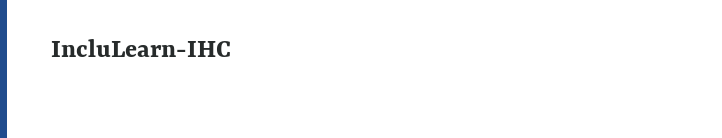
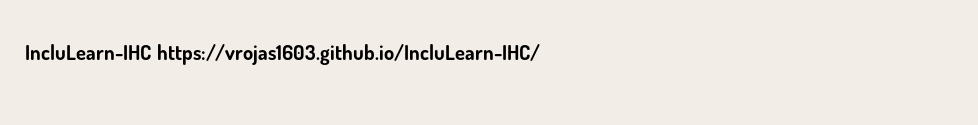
- IncluLearn-IHC
+ IncluLearn-IHC https://vrojas1603.github.io/IncluLearn-IHC/

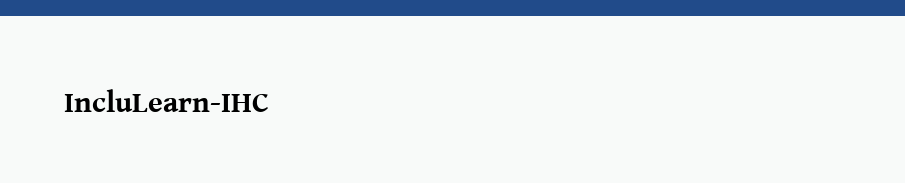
- IncluLearn-IHC https://vrojas1603.github.io/IncluLearn-IHC/
+ IncluLearn-IHC

